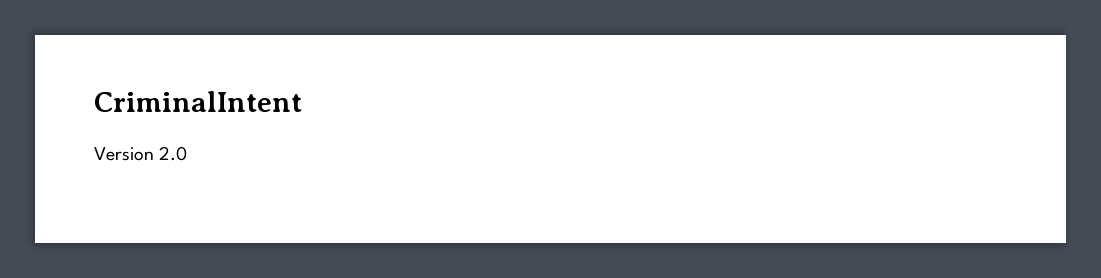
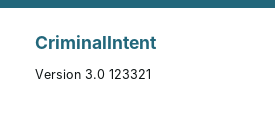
- Version 2.0
+ Version 3.0 123321

